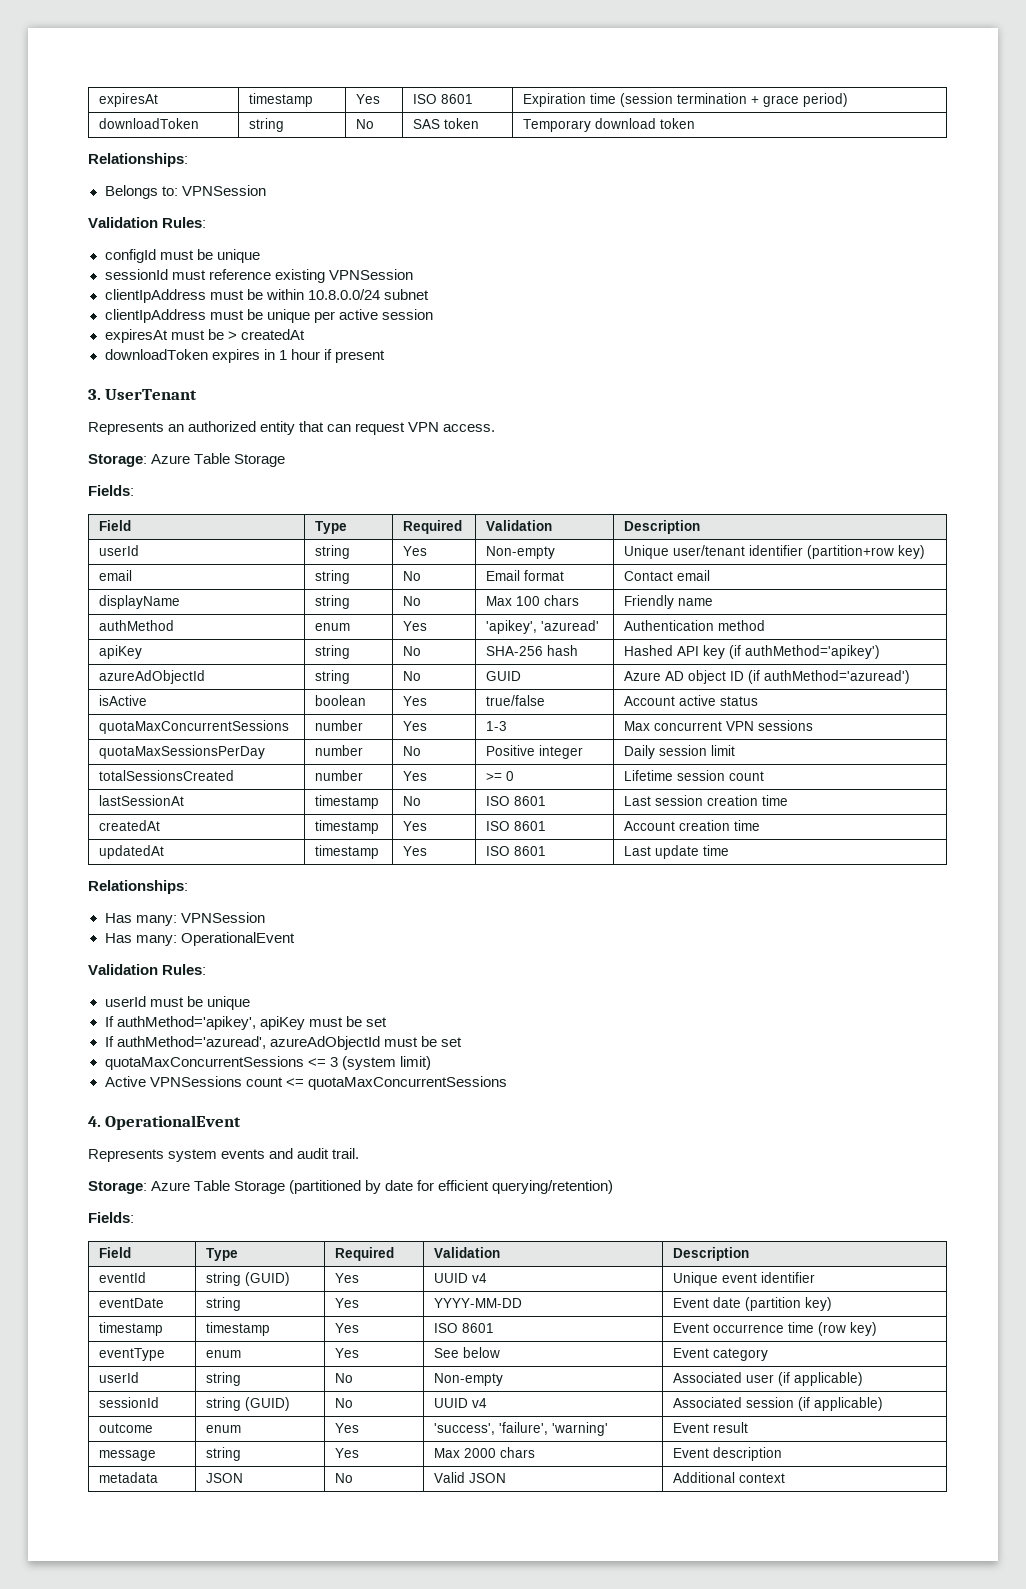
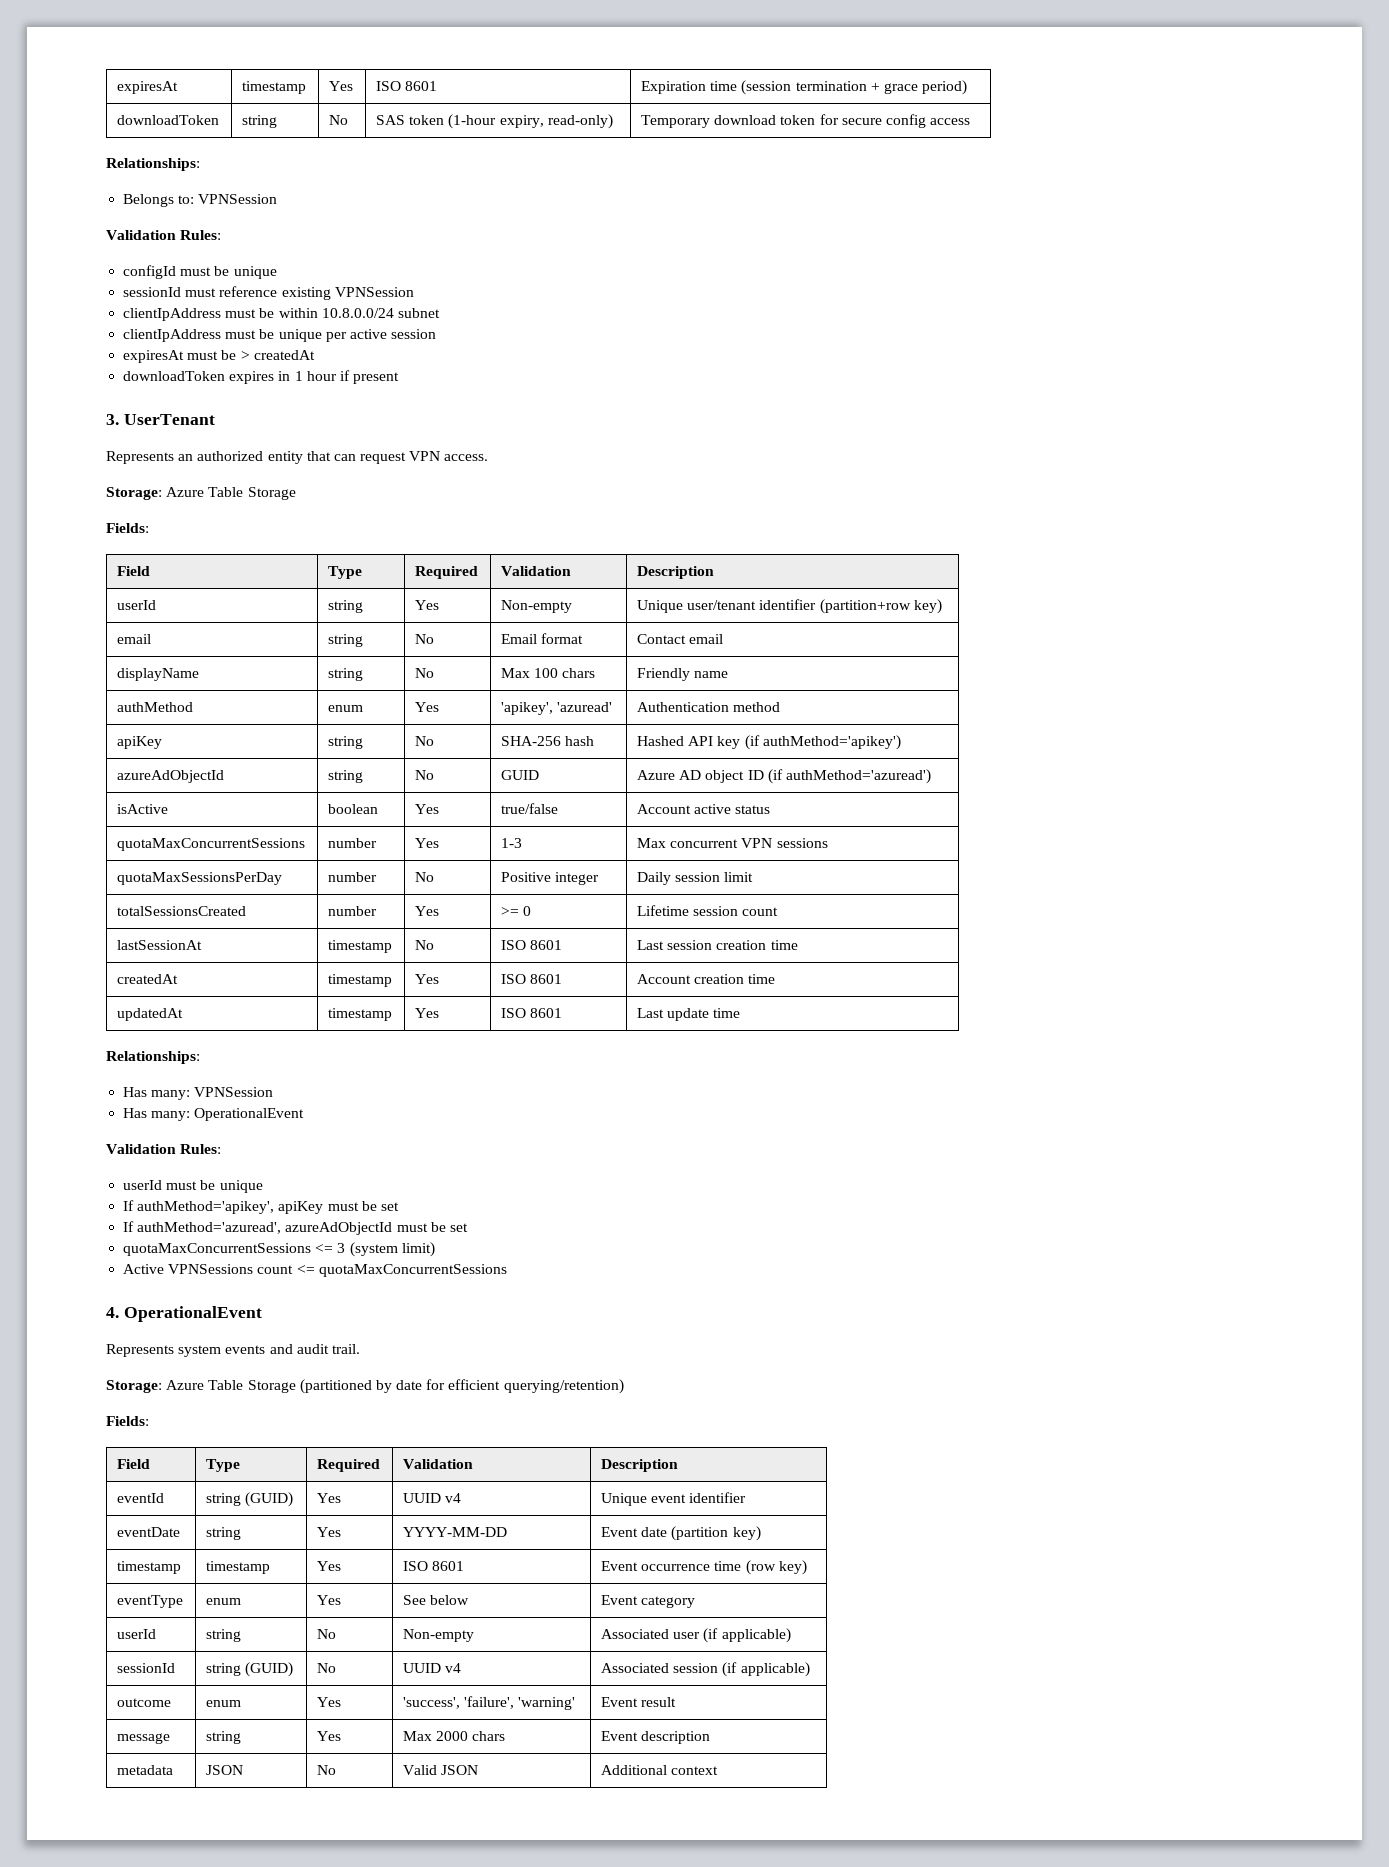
- downloadToken | string | No | SAS token | Temporary download token
+ downloadToken | string | No | SAS token (1-hour expiry, read-only) | Temporary download token for secure config access

